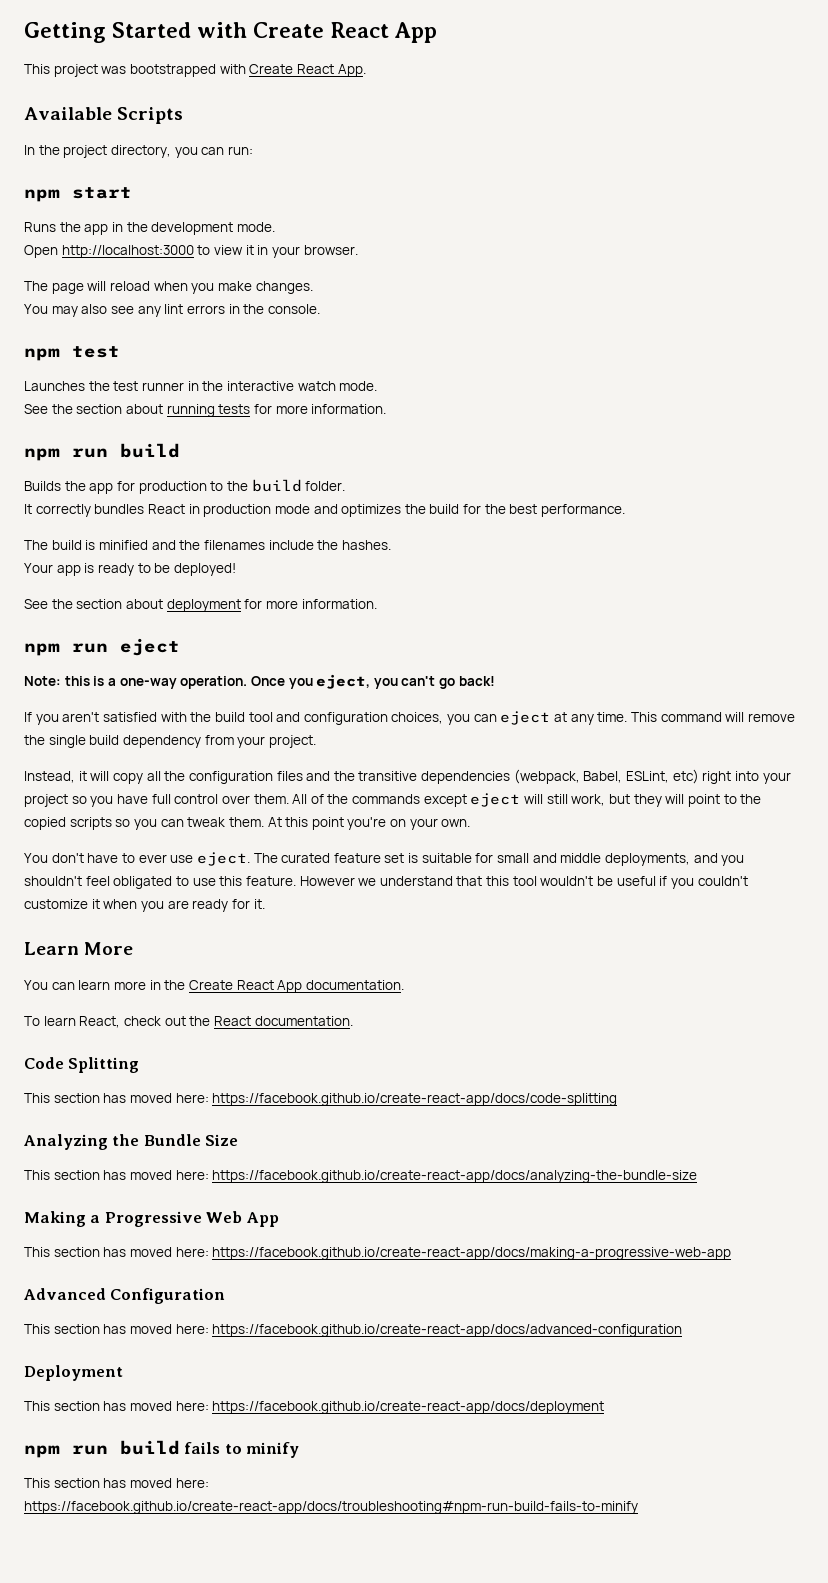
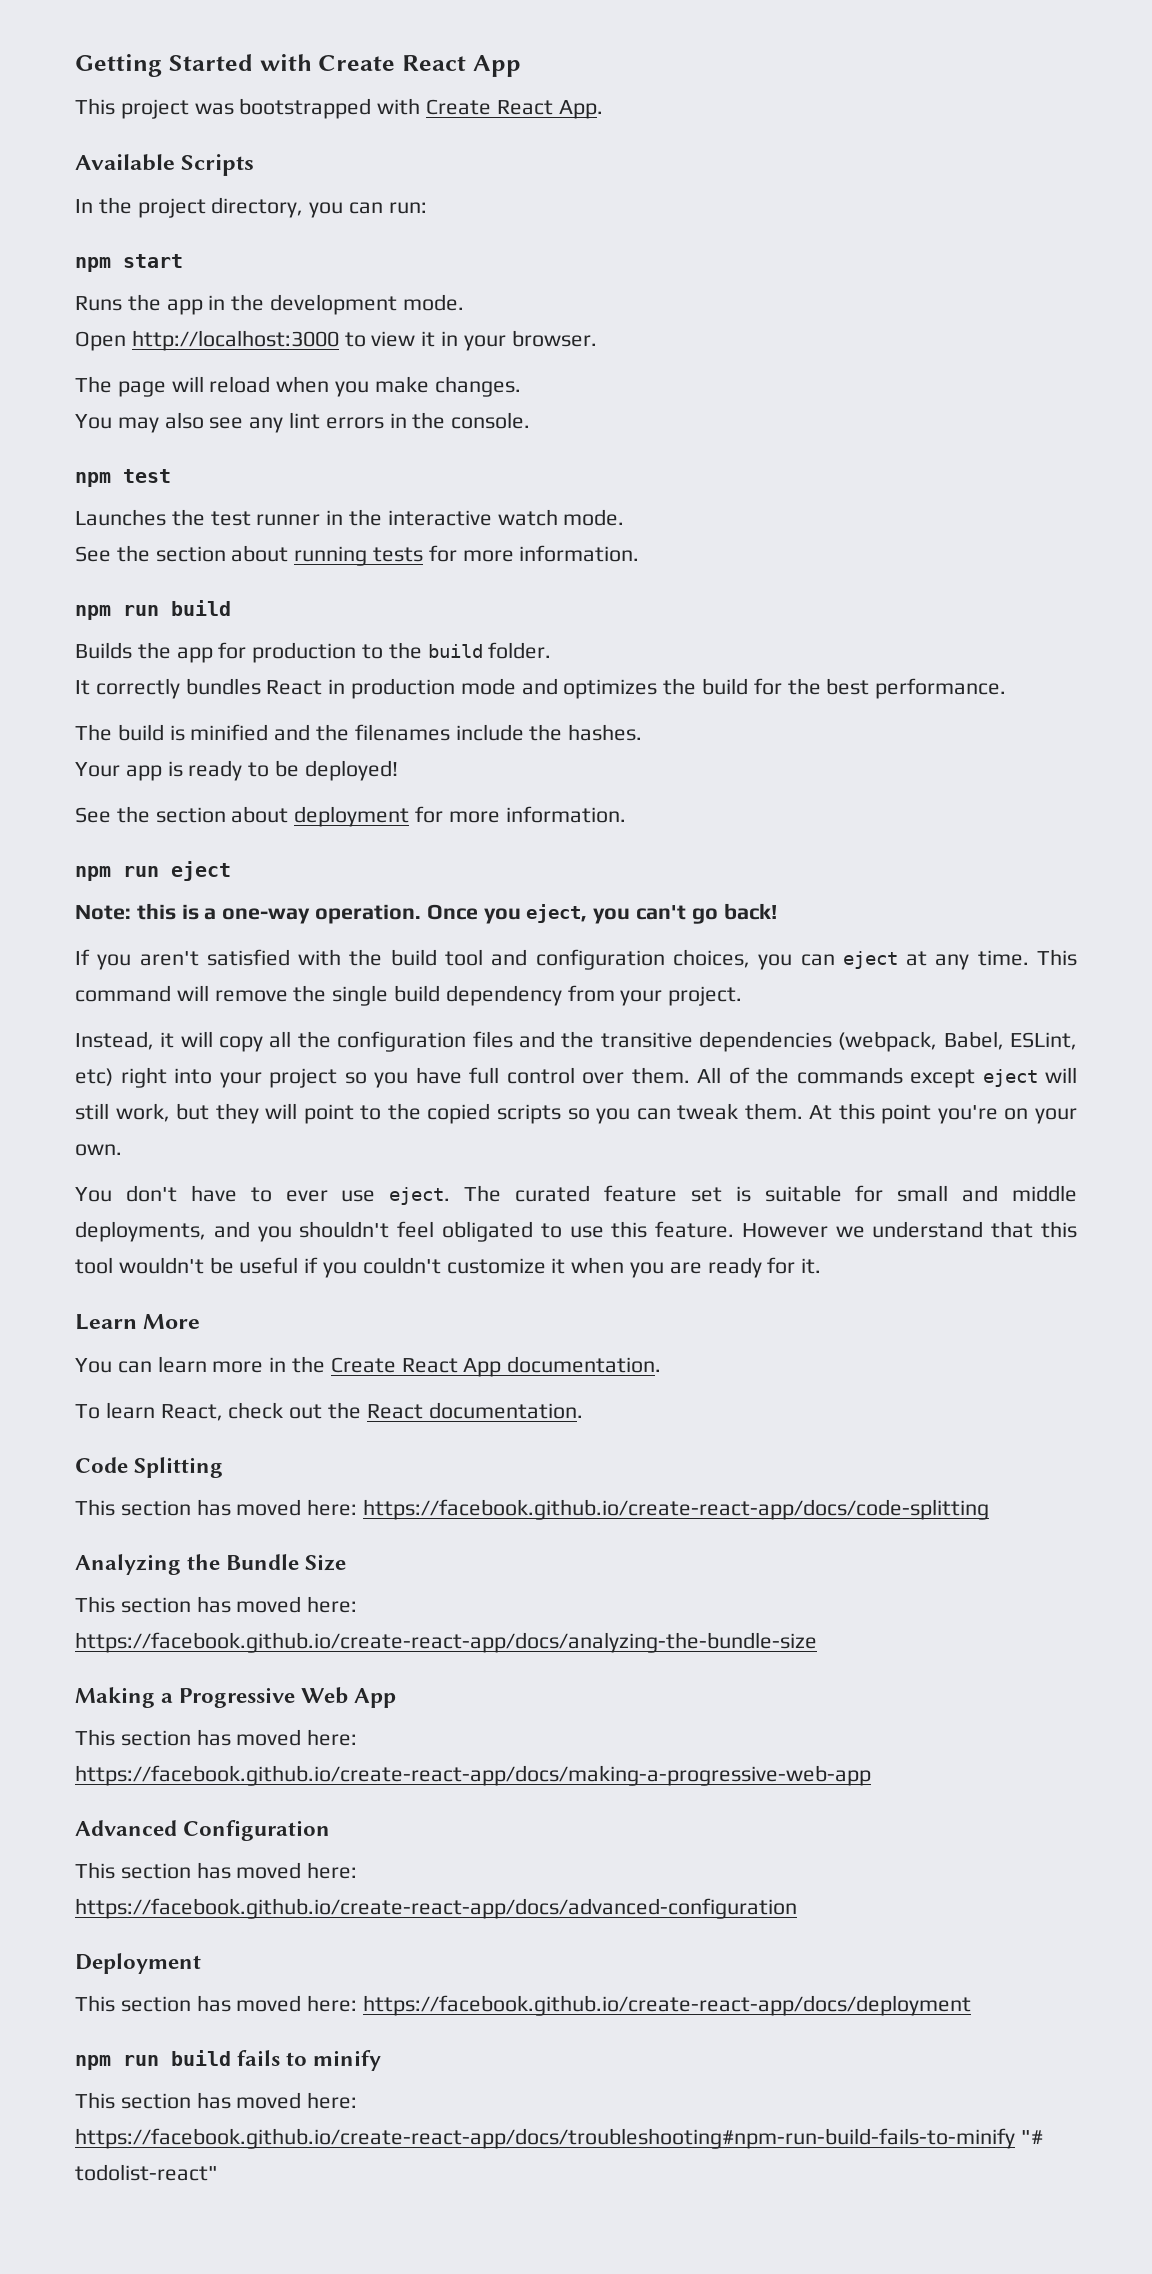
- This section has moved here: https://facebook.github.io/create-react-app/docs/troubleshooting#npm-run-build-fails-to-minify
+ This section has moved here: https://facebook.github.io/create-react-app/docs/troubleshooting#npm-run-build-fails-to-minify "# todolist-react"

